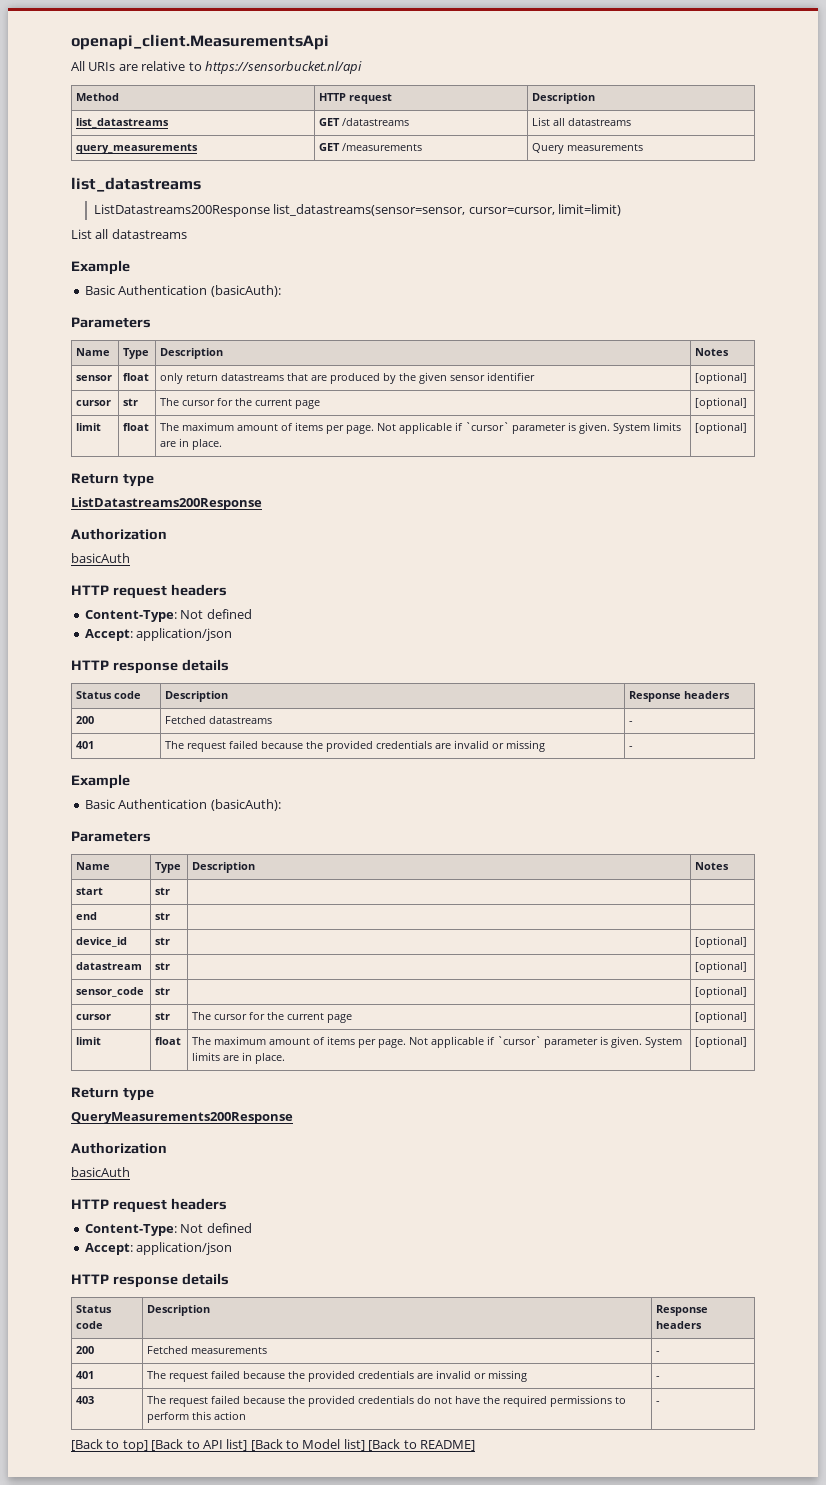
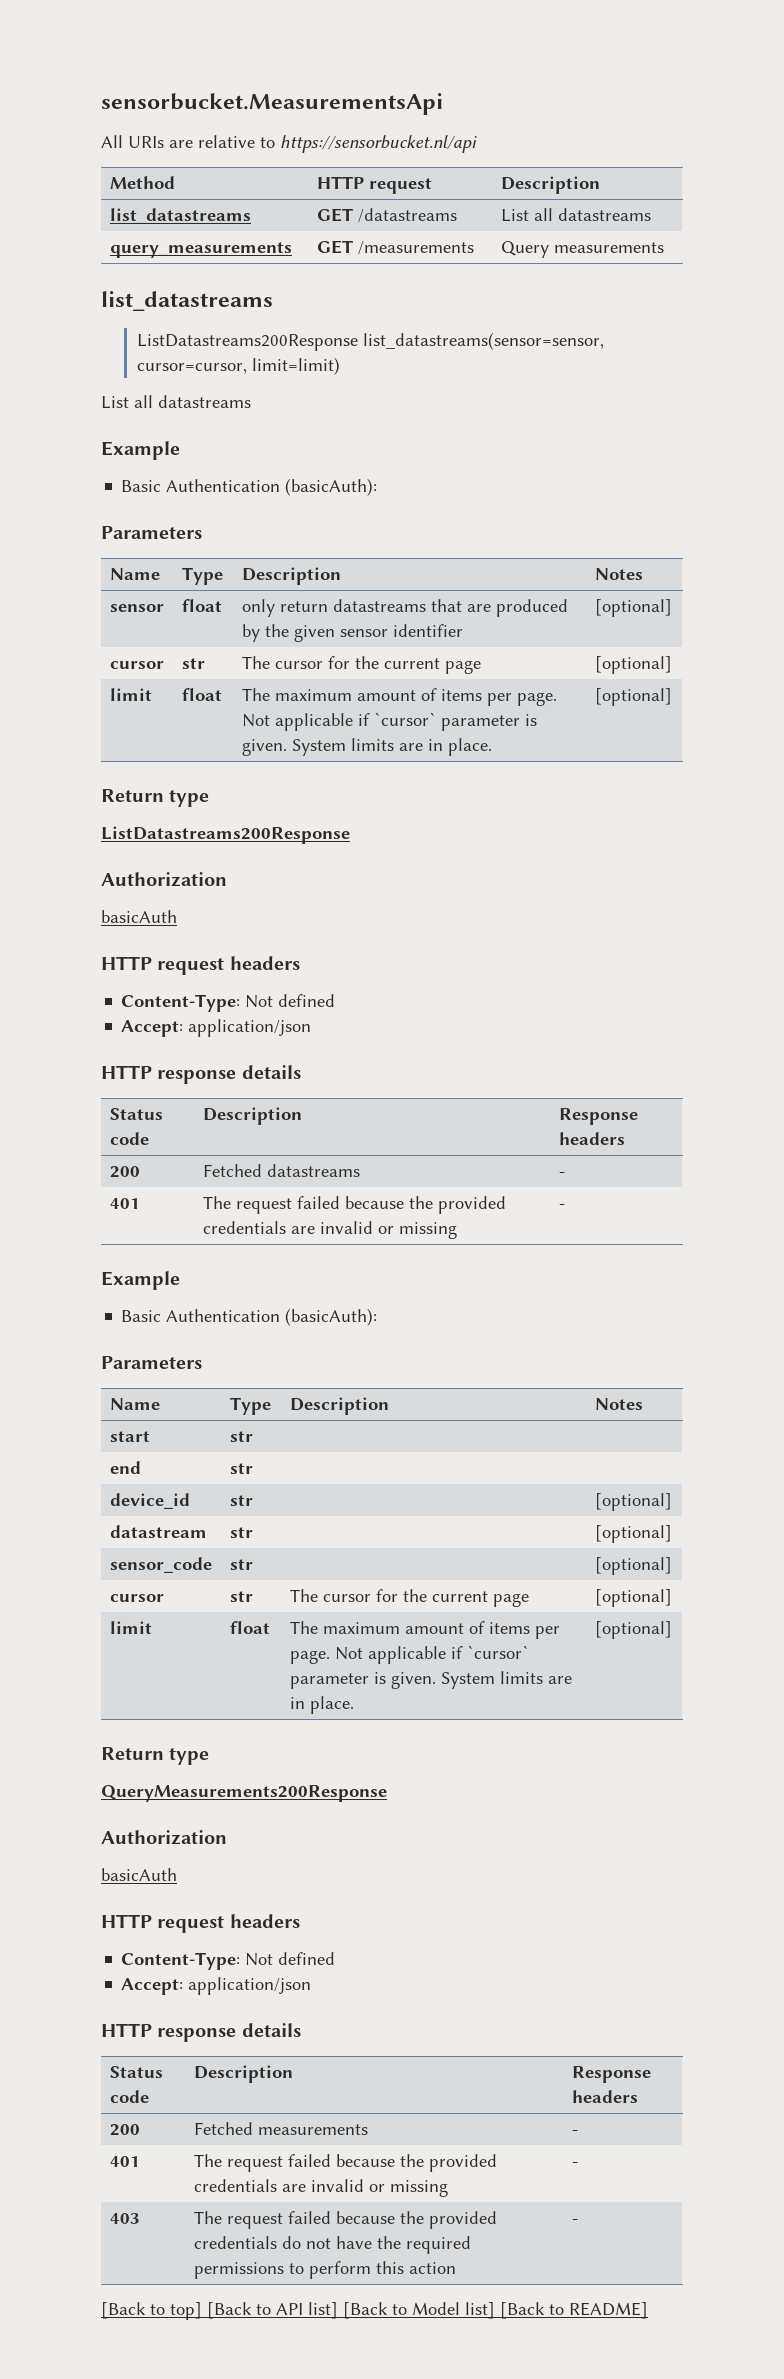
- openapi_client.MeasurementsApi
+ sensorbucket.MeasurementsApi

